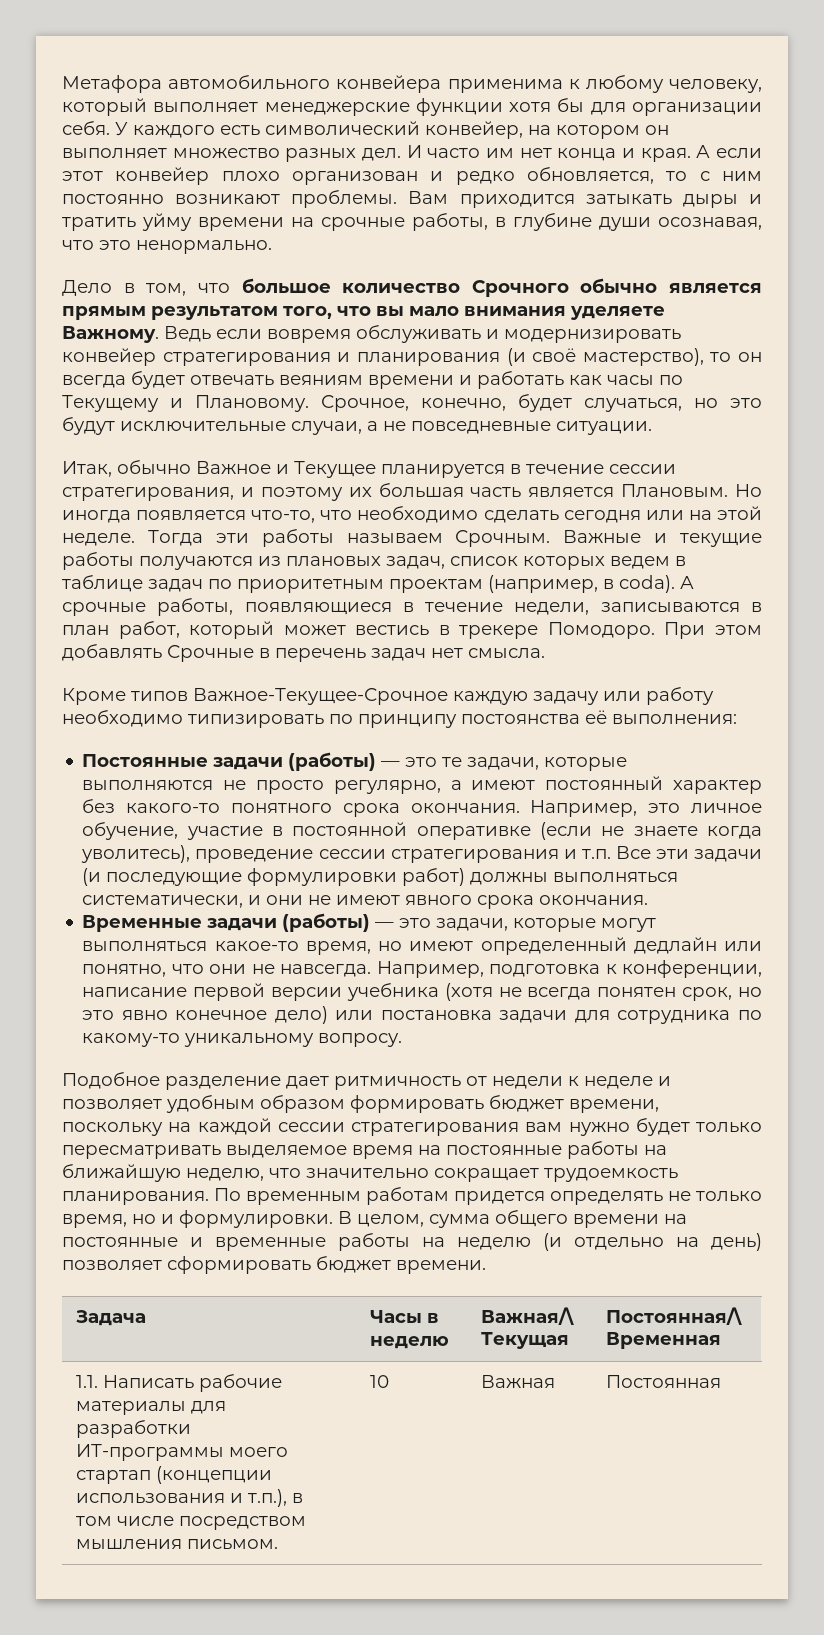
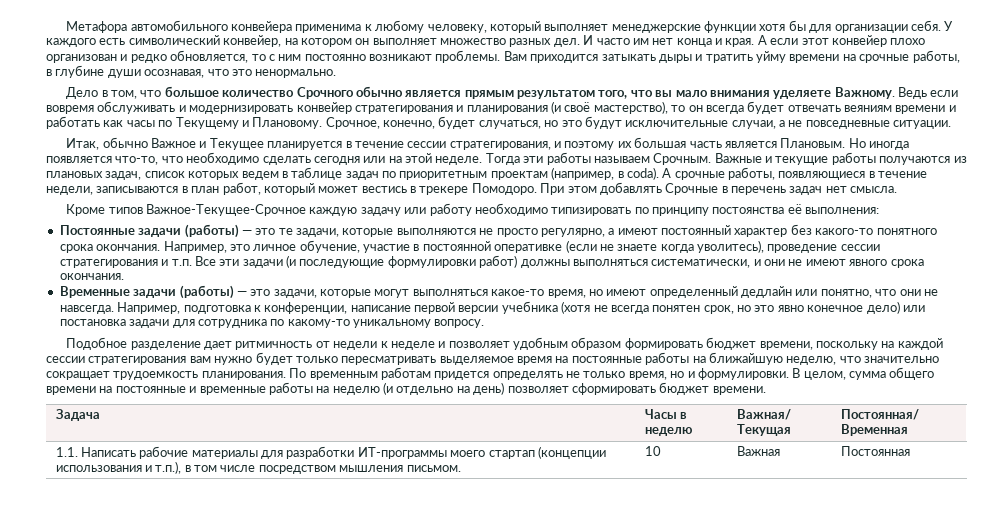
- Задача | Часы в неделю | Важная/\ Текущая | Постоянная/\ Временная
+ Задача | Часы в неделю | Важная/ Текущая | Постоянная/ Временная

